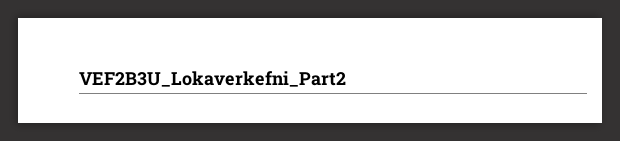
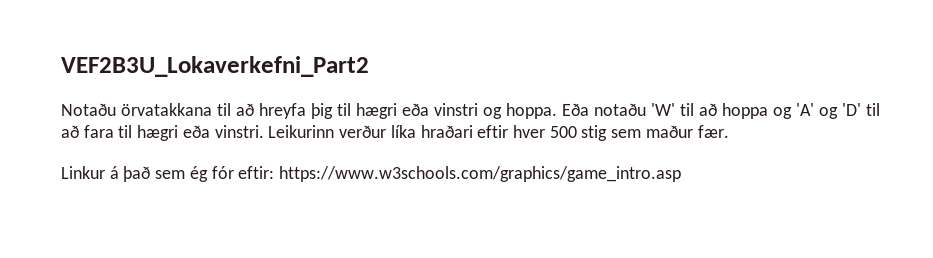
+ Notaðu örvatakkana til að hreyfa þig til hægri eða vinstri og hoppa. Eða notaðu 'W' til að hoppa og 'A' og 'D' til að fara til hægri eða vinstri. Leikurinn verður líka hraðari eftir hver 500 stig sem maður fær.
+ Linkur á það sem ég fór eftir: https://www.w3schools.com/graphics/game_intro.asp

